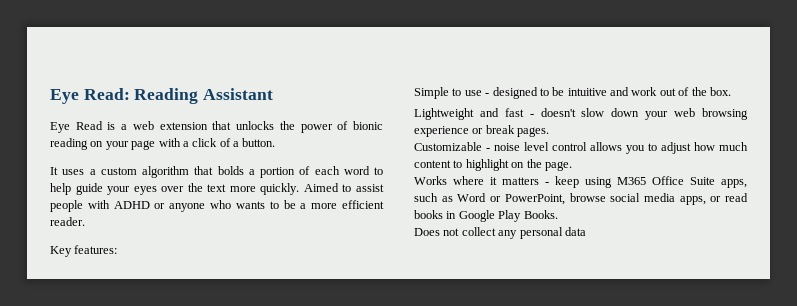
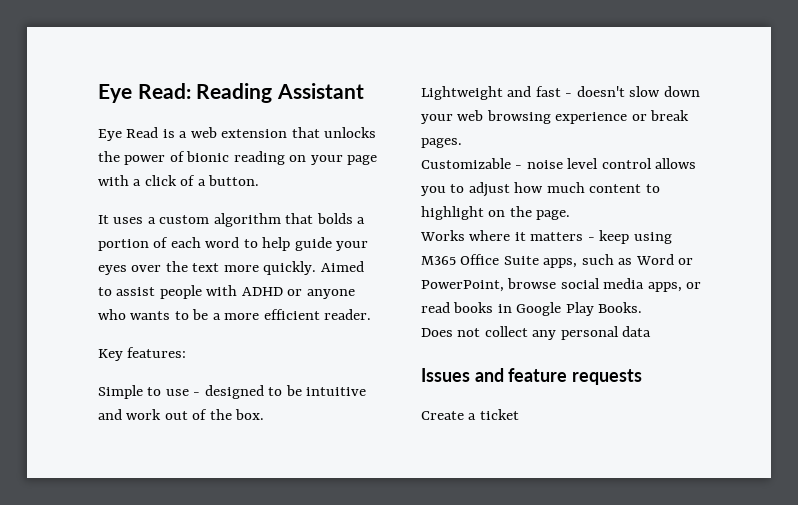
+ Issues and feature requests
+ Create a ticket

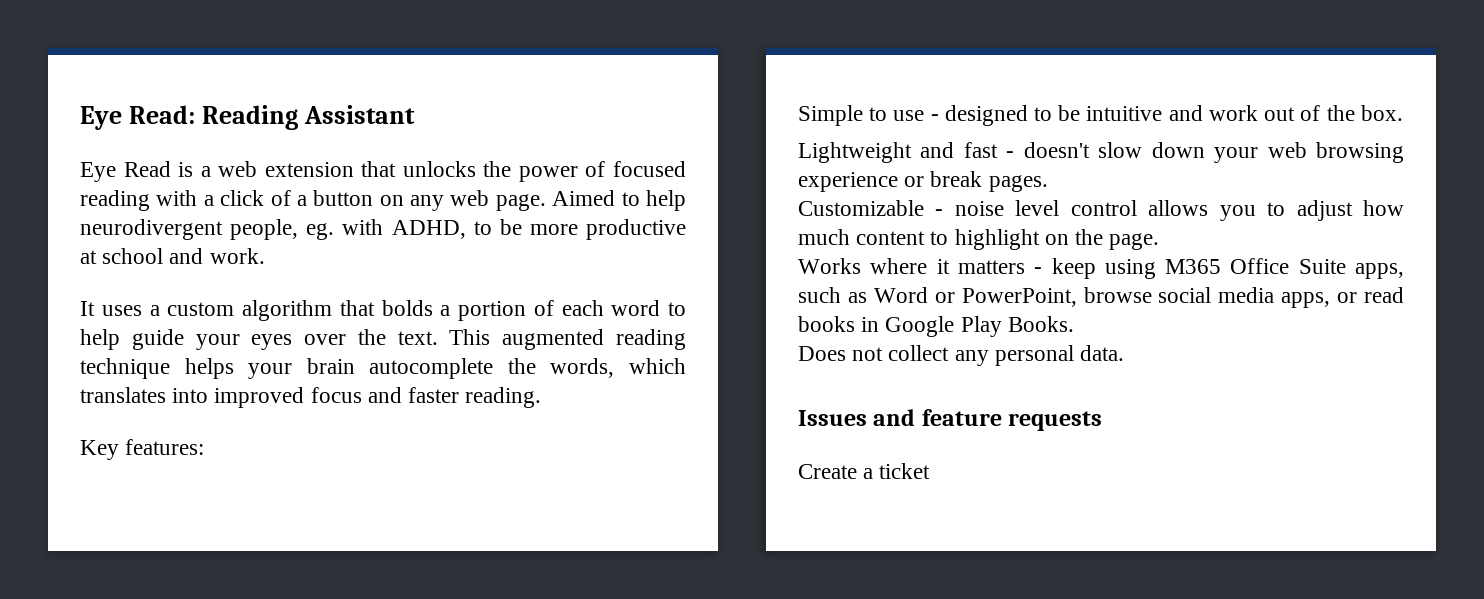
- Eye Read is a web extension that unlocks the power of bionic reading on your page with a click of a button.
+ Eye Read is a web extension that unlocks the power of focused reading with a click of a button on any web page. Aimed to help neurodivergent people, eg. with ADHD, to be more productive at school and work.
- It uses a custom algorithm that bolds a portion of each word to help guide your eyes over the text more quickly. Aimed to assist people with ADHD or anyone who wants to be a more efficient reader.
+ It uses a custom algorithm that bolds a portion of each word to help guide your eyes over the text. This augmented reading technique helps your brain autocomplete the words, which translates into improved focus and faster reading.
- Does not collect any personal data
+ Does not collect any personal data.

